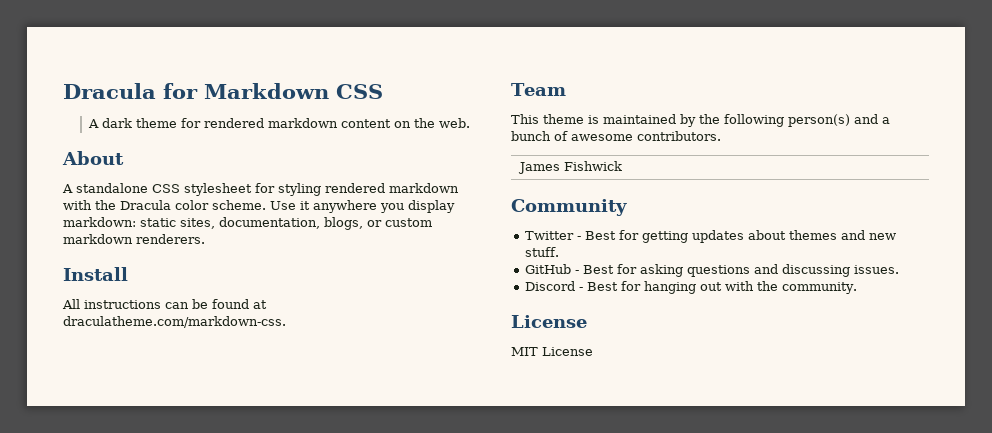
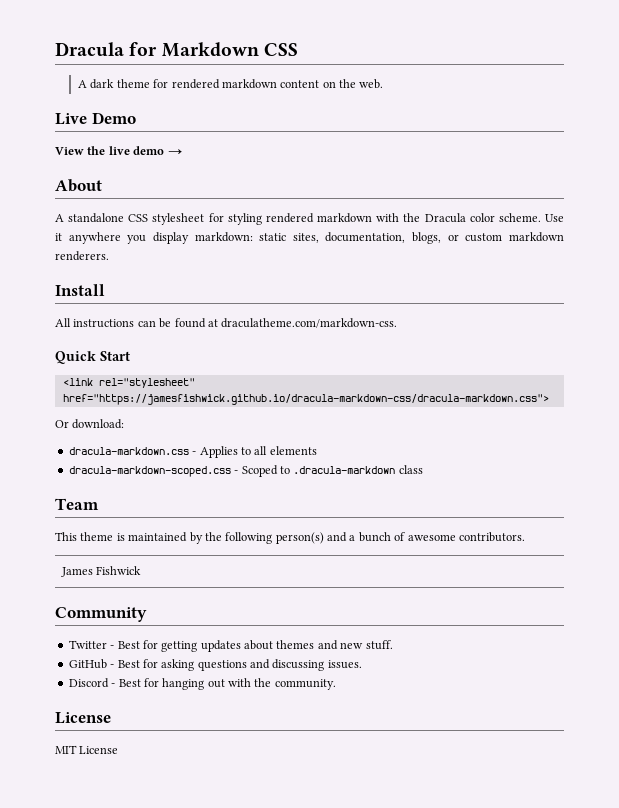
+ Live Demo
+ View the live demo →
+ Quick Start
+ <link rel="stylesheet" href="https://jamesfishwick.github.io/dracula-markdown-css/dracula-markdown.css">
+ Or download:
+ dracula-markdown.css - Applies to all elements
+ dracula-markdown-scoped.css - Scoped to .dracula-markdown class

